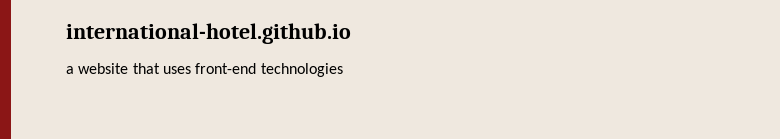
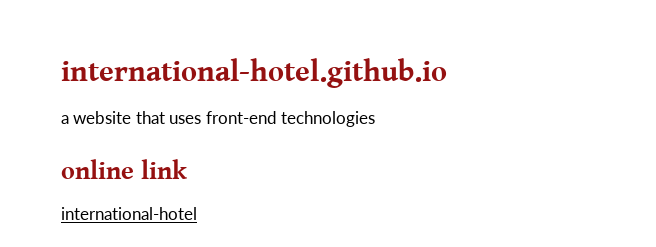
+ online link
+ international-hotel

